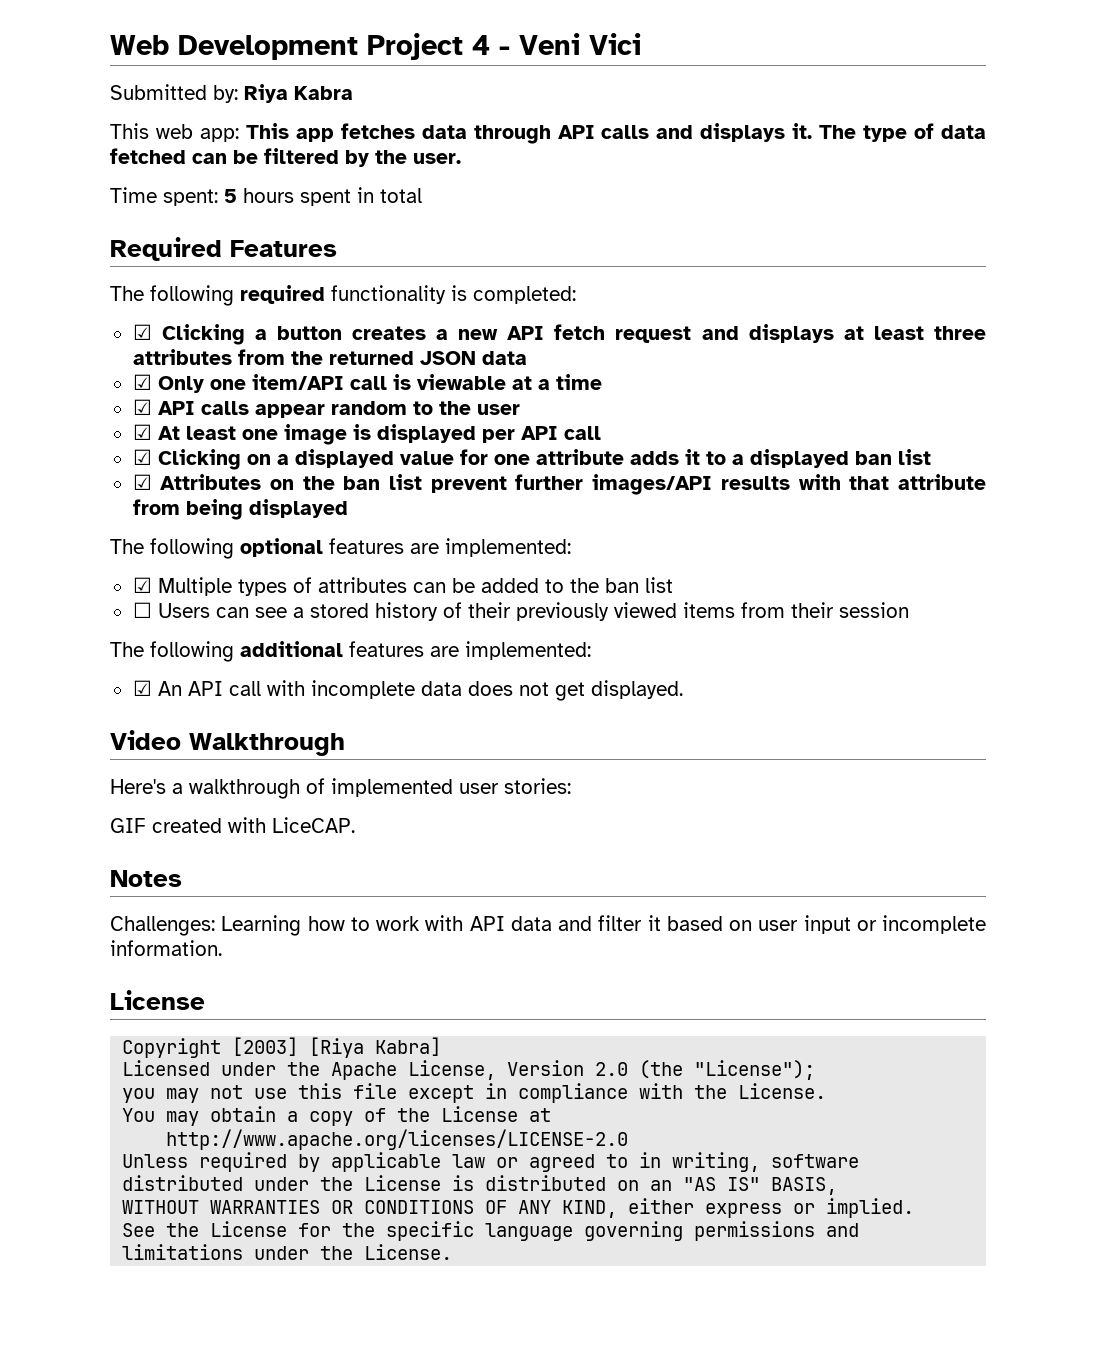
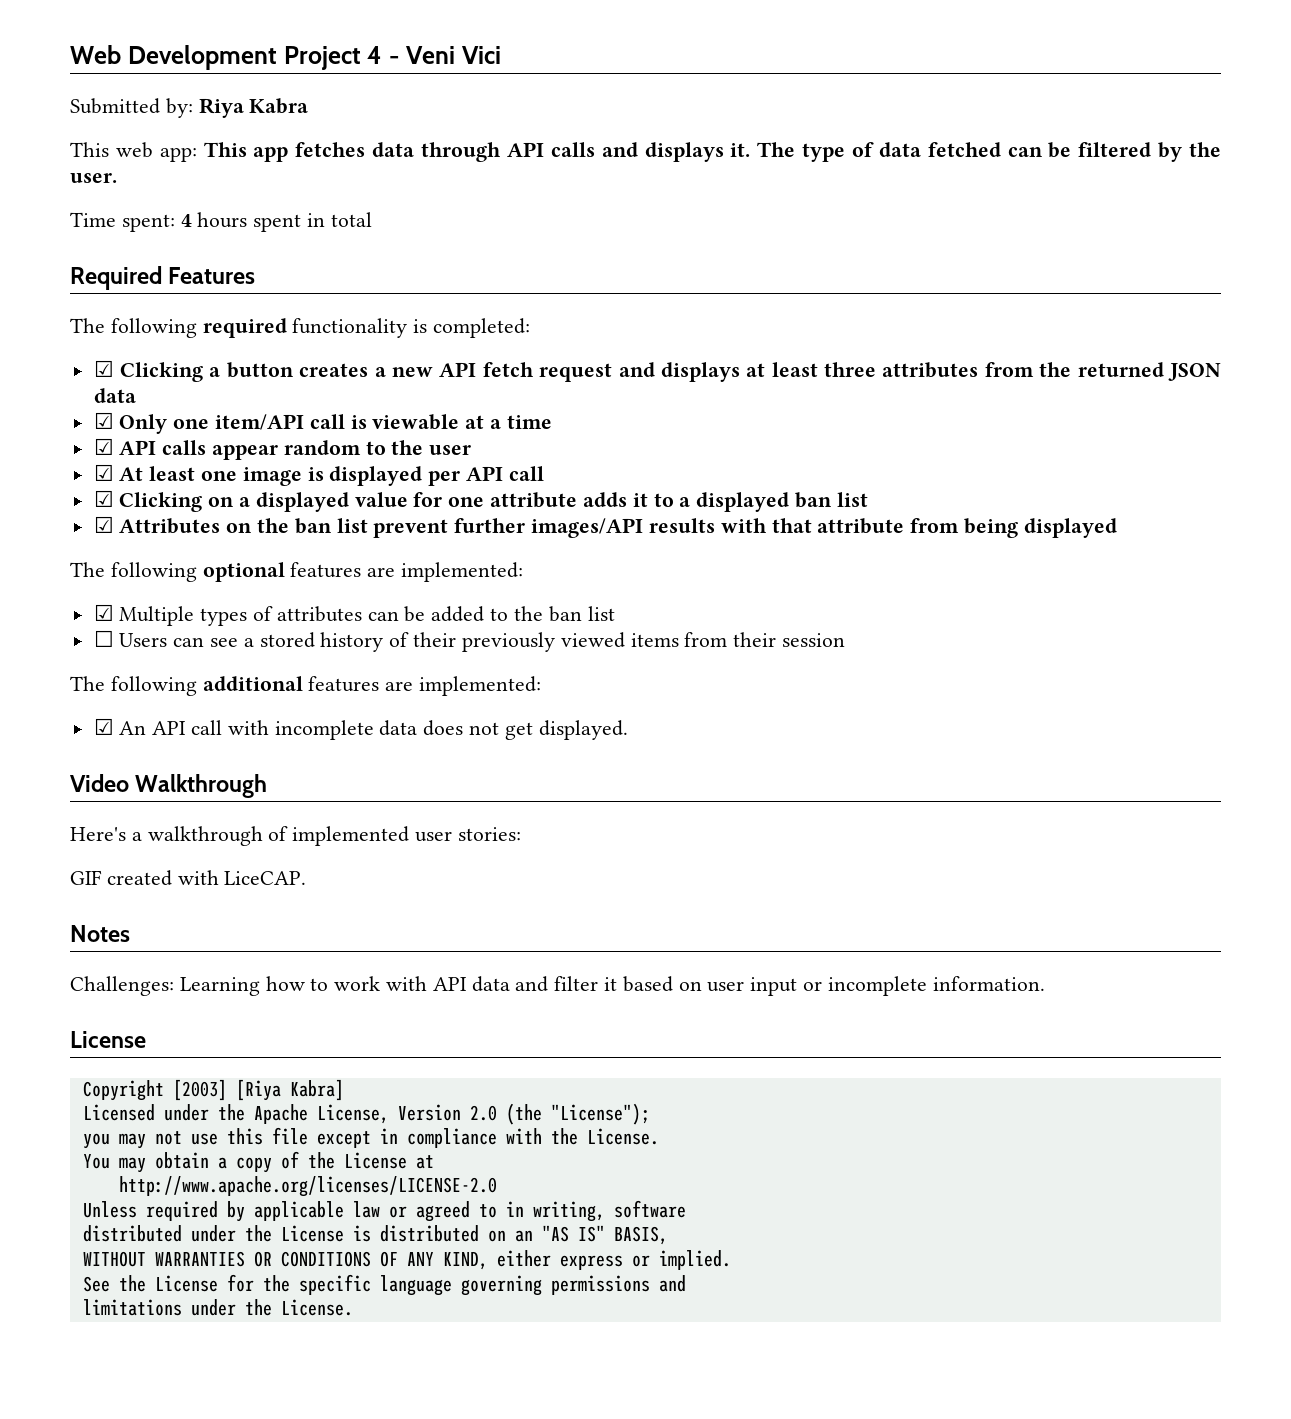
- Time spent: 5 hours spent in total
+ Time spent: 4 hours spent in total

